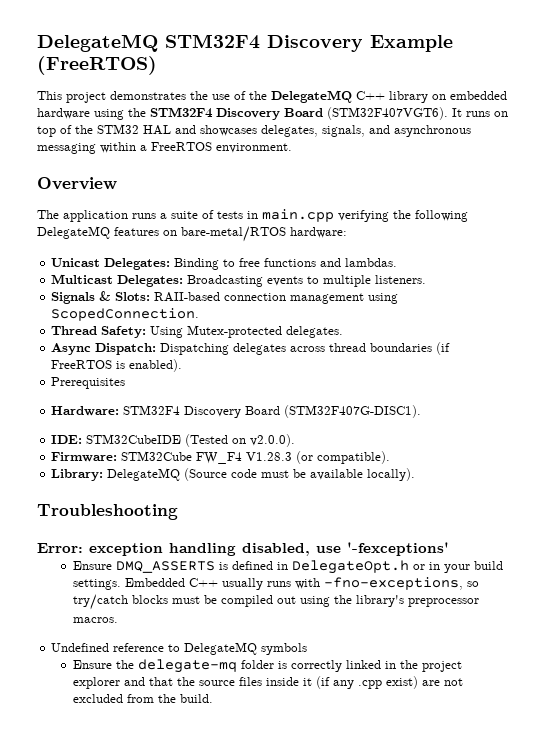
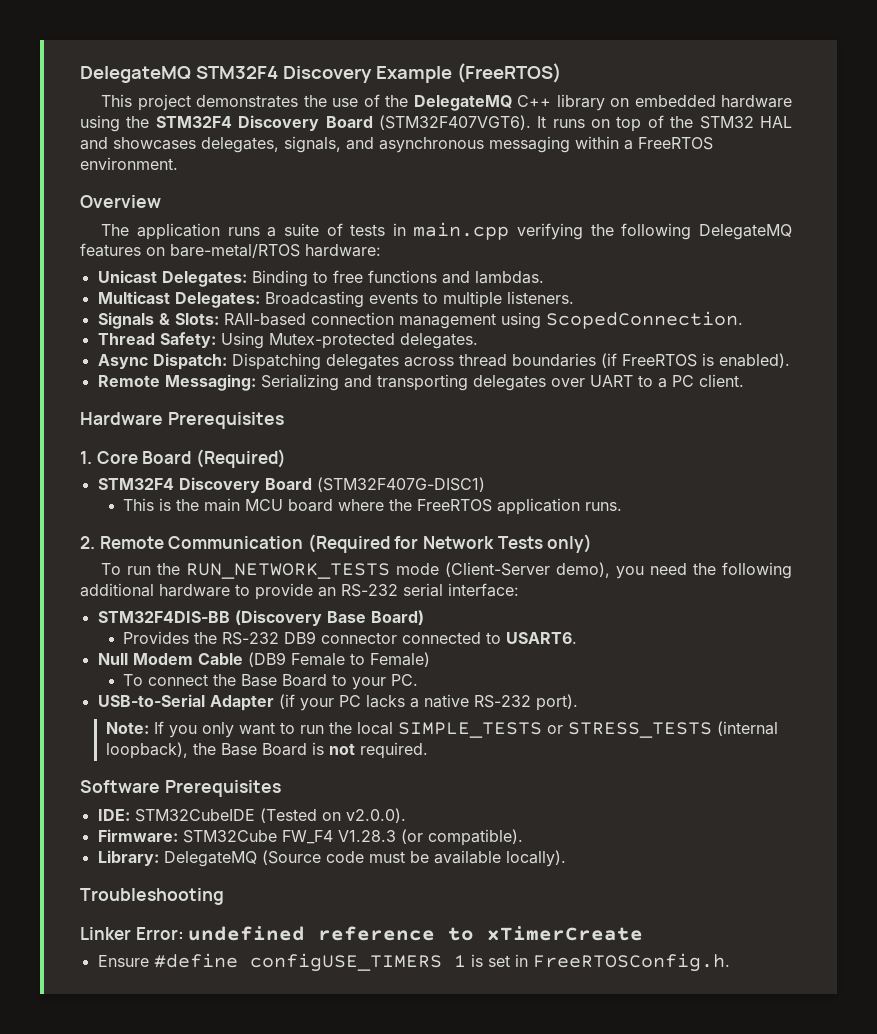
- Prerequisites
- Hardware: STM32F4 Discovery Board (STM32F407G-DISC1).
+ Remote Messaging: Serializing and transporting delegates over UART to a PC client.
+ Hardware Prerequisites
+ 1. Core Board (Required)
+ STM32F4 Discovery Board (STM32F407G-DISC1)
+ This is the main MCU board where the FreeRTOS application runs.
+ 2. Remote Communication (Required for Network Tests only)
+ To run the RUN_NETWORK_TESTS mode (Client-Server demo), you need the following additional hardware to provide an RS-232 serial interface:
+ STM32F4DIS-BB (Discovery Base Board)
+ Provides the RS-232 DB9 connector connected to USART6.
+ Null Modem Cable (DB9 Female to Female)
+ To connect the Base Board to your PC.
+ USB-to-Serial Adapter (if your PC lacks a native RS-232 port).
+ Note: If you only want to run the local SIMPLE_TESTS or STRESS_TESTS (internal loopback), the Base Board is not required.
+ Software Prerequisites
- Error: exception handling disabled, use '-fexceptions'
- Ensure DMQ_ASSERTS is defined in DelegateOpt.h or in your build settings. Embedded C++ usually runs with -fno-exceptions, so try/catch blocks must be compiled out using the library's preprocessor macros.
- Undefined reference to DelegateMQ symbols
- Ensure the delegate-mq folder is correctly linked in the project explorer and that the source files inside it (if any .cpp exist) are not excluded from the build.
+ Linker Error: undefined reference to xTimerCreate
+ Ensure #define configUSE_TIMERS 1 is set in FreeRTOSConfig.h.

